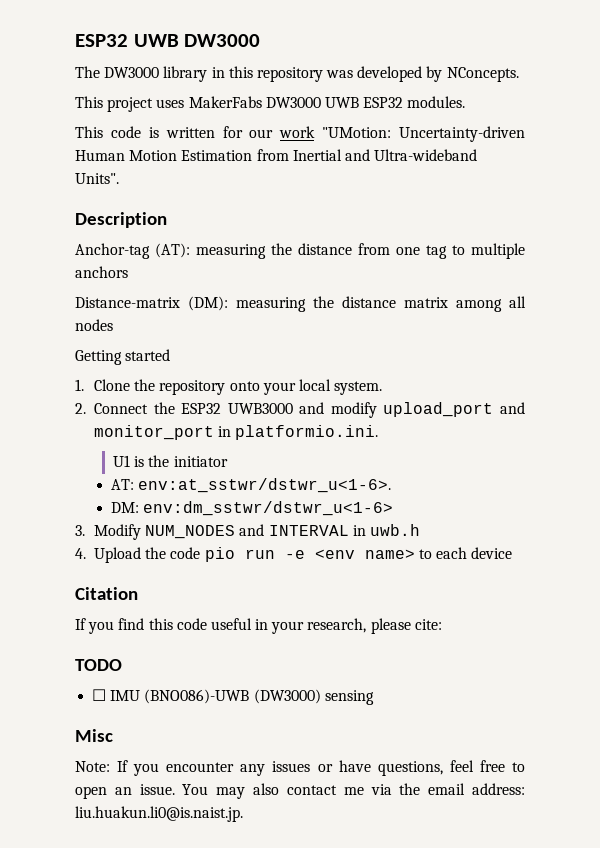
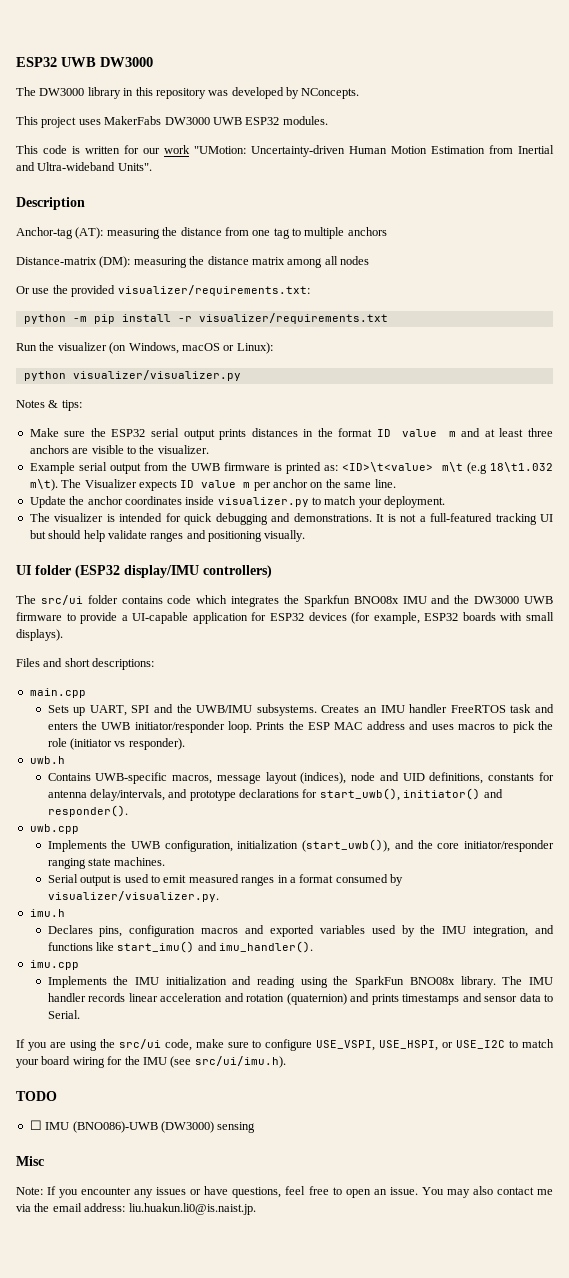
- Getting started
- 1. Clone the repository onto your local system.
- 2. Connect the ESP32 UWB3000 and modify upload_port and monitor_port in platformio.ini.
- U1 is the initiator
- AT: env:at_sstwr/dstwr_u<1-6>.
- DM: env:dm_sstwr/dstwr_u<1-6>
- 3. Modify NUM_NODES and INTERVAL in uwb.h
- 4. Upload the code pio run -e <env name> to each device
- Citation
- If you find this code useful in your research, please cite:
+ Or use the provided visualizer/requirements.txt:
+ python -m pip install -r visualizer/requirements.txt
+ Run the visualizer (on Windows, macOS or Linux):
+ python visualizer/visualizer.py
+ Notes & tips:
+ Make sure the ESP32 serial output prints distances in the format ID value m and at least three anchors are visible to the visualizer.
+ Example serial output from the UWB firmware is printed as: <ID>\t<value> m\t (e.g 18\t1.032 m\t). The Visualizer expects ID value m per anchor on the same line.
+ Update the anchor coordinates inside visualizer.py to match your deployment.
+ The visualizer is intended for quick debugging and demonstrations. It is not a full-featured tracking UI but should help validate ranges and positioning visually.
+ UI folder (ESP32 display/IMU controllers)
+ The src/ui folder contains code which integrates the Sparkfun BNO08x IMU and the DW3000 UWB firmware to provide a UI-capable application for ESP32 devices (for example, ESP32 boards with small displays).
+ Files and short descriptions:
+ main.cpp
+ Sets up UART, SPI and the UWB/IMU subsystems. Creates an IMU handler FreeRTOS task and enters the UWB initiator/responder loop. Prints the ESP MAC address and uses macros to pick the role (initiator vs responder).
+ uwb.h
+ Contains UWB-specific macros, message layout (indices), node and UID definitions, constants for antenna delay/intervals, and prototype declarations for start_uwb(), initiator() and responder().
+ uwb.cpp
+ Implements the UWB configuration, initialization (start_uwb()), and the core initiator/responder ranging state machines.
+ Serial output is used to emit measured ranges in a format consumed by visualizer/visualizer.py.
+ imu.h
+ Declares pins, configuration macros and exported variables used by the IMU integration, and functions like start_imu() and imu_handler().
+ imu.cpp
+ Implements the IMU initialization and reading using the SparkFun BNO08x library. The IMU handler records linear acceleration and rotation (quaternion) and prints timestamps and sensor data to Serial.
+ If you are using the src/ui code, make sure to configure USE_VSPI, USE_HSPI, or USE_I2C to match your board wiring for the IMU (see src/ui/imu.h).

